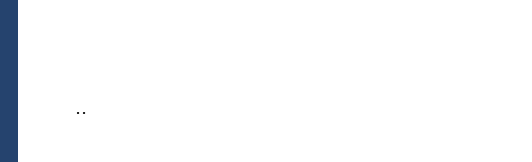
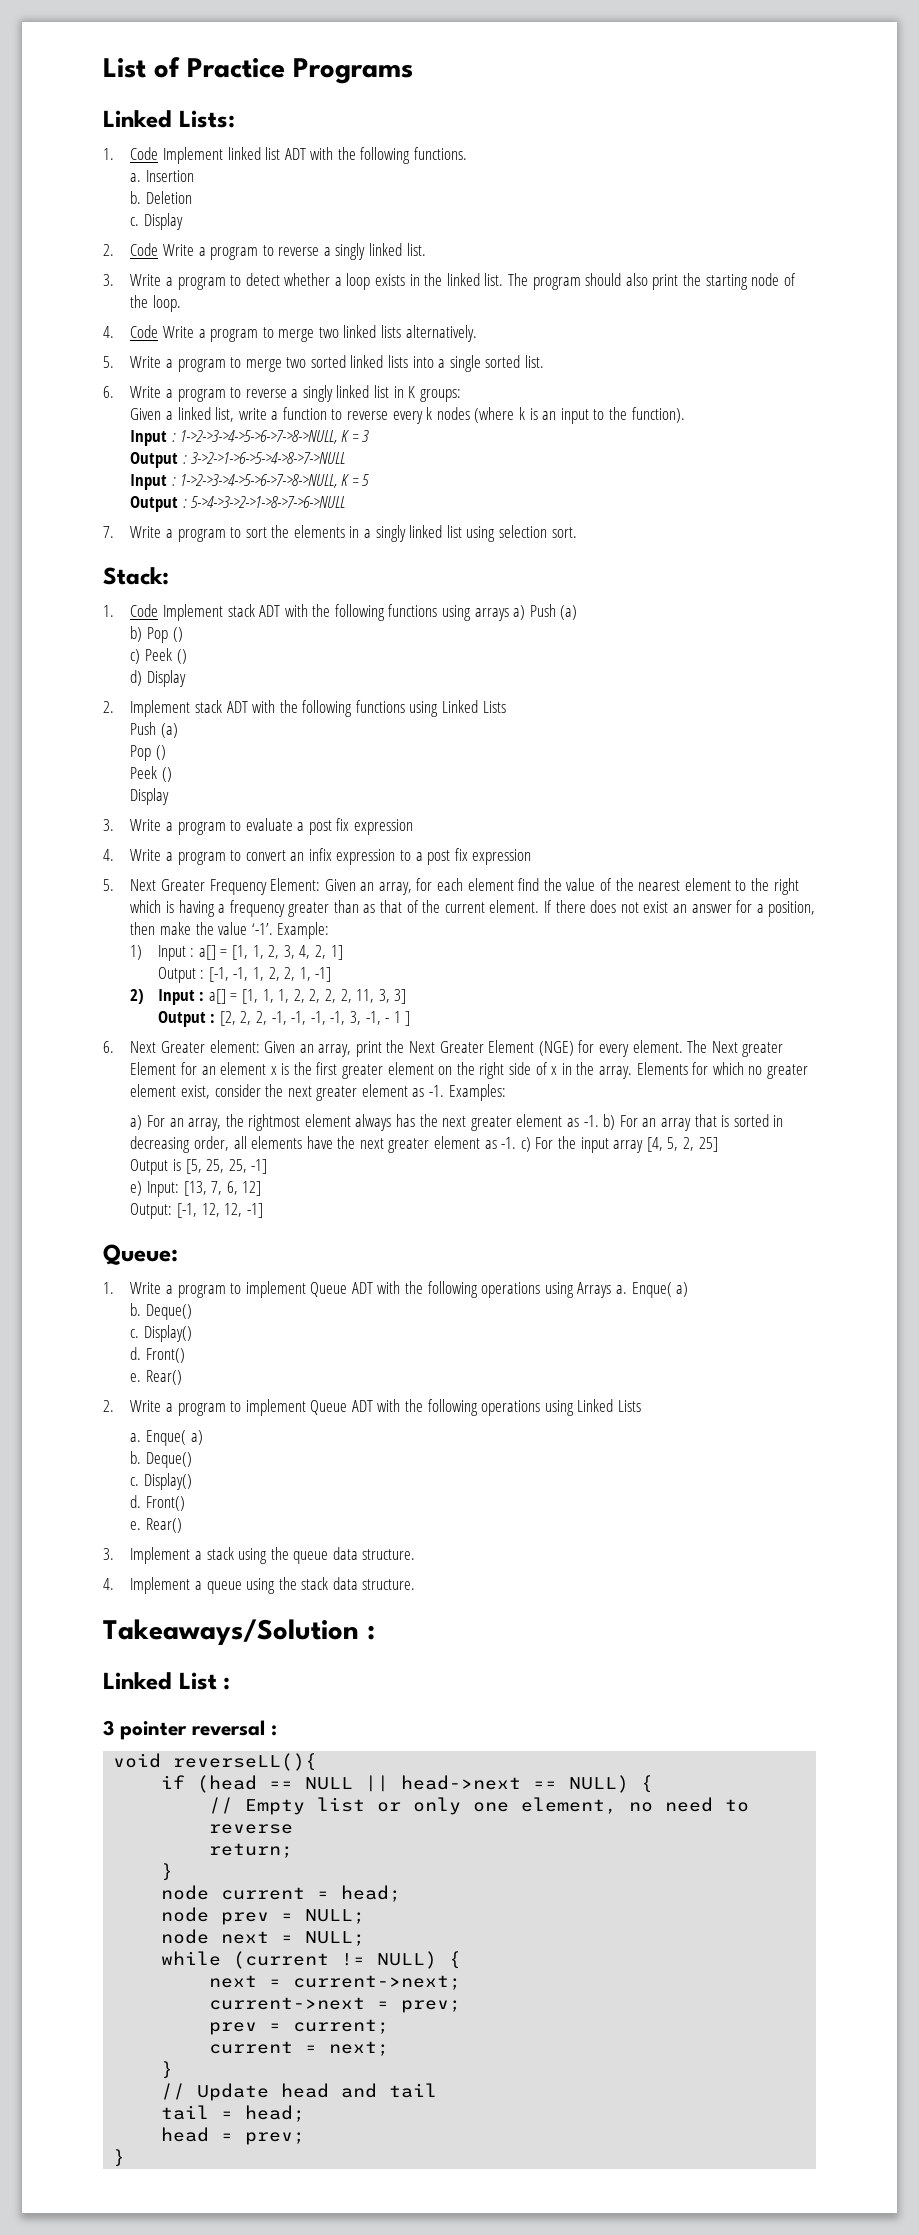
- ..
+ List of Practice Programs
+ Linked Lists:
+ 1. Code Implement linked list ADT with the following functions.
+ a. Insertion
+ b. Deletion
+ c. Display
+ 2. Code Write a program to reverse a singly linked list.
+ 3. Write a program to detect whether a loop exists in the linked list. The program should also print the starting node of the loop.
+ 4. Code Write a program to merge two linked lists alternatively.
+ 5. Write a program to merge two sorted linked lists into a single sorted list.
+ 6. Write a program to reverse a singly linked list in K groups:
+ Given a linked list, write a function to reverse every k nodes (where k is an input to the function).
+ Input : 1->2->3->4->5->6->7->8->NULL, K = 3
+ Output : 3->2->1->6->5->4->8->7->NULL
+ Input : 1->2->3->4->5->6->7->8->NULL, K = 5
+ Output : 5->4->3->2->1->8->7->6->NULL
+ 7. Write a program to sort the elements in a singly linked list using selection sort.
+ Stack:
+ 1. Code Implement stack ADT with the following functions using arrays a) Push (a)
+ b) Pop ()
+ c) Peek ()
+ d) Display
+ 2. Implement stack ADT with the following functions using Linked Lists
+ Push (a)
+ Pop ()
+ Peek ()
+ Display
+ 3. Write a program to evaluate a post fix expression
+ 4. Write a program to convert an infix expression to a post fix expression
+ 5. Next Greater Frequency Element: Given an array, for each element find the value of the nearest element to the right which is having a frequency greater than as that of the current element. If there does not exist an answer for a position, then make the value ‘-1’. Example:
+ 1) Input : a[] = [1, 1, 2, 3, 4, 2, 1]
+ Output : [-1, -1, 1, 2, 2, 1, -1]
+ 2) Input : a[] = [1, 1, 1, 2, 2, 2, 2, 11, 3, 3]
+ Output : [2, 2, 2, -1, -1, -1, -1, 3, -1, - 1 ]
+ 6. Next Greater element: Given an array, print the Next Greater Element (NGE) for every element. The Next greater Element for an element x is the first greater element on the right side of x in the array. Elements for which no greater element exist, consider the next greater element as -1. Examples:
+ a) For an array, the rightmost element always has the next greater element as -1. b) For an array that is sorted in decreasing order, all elements have the next greater element as -1. c) For the input array [4, 5, 2, 25]
+ Output is [5, 25, 25, -1]
+ e) Input: [13, 7, 6, 12]
+ Output: [-1, 12, 12, -1]
+ Queue:
+ 1. Write a program to implement Queue ADT with the following operations using Arrays a. Enque( a)
+ b. Deque()
+ c. Display()
+ d. Front()
+ e. Rear()
+ 2. Write a program to implement Queue ADT with the following operations using Linked Lists
+ a. Enque( a)
+ b. Deque()
+ c. Display()
+ d. Front()
+ e. Rear()
+ 3. Implement a stack using the queue data structure.
+ 4. Implement a queue using the stack data structure.
+ Takeaways/Solution :
+ Linked List :
+ 3 pointer reversal :
+ void reverseLL(){
+ if (head == NULL || head->next == NULL) {
+ // Empty list or only one element, no need to reverse
+ return;
+ }
+ node current = head;
+ node prev = NULL;
+ node next = NULL;
+ while (current != NULL) {
+ next = current->next;
+ current->next = prev;
+ prev = current;
+ current = next;
+ }
+ // Update head and tail
+ tail = head;
+ head = prev;
+ }

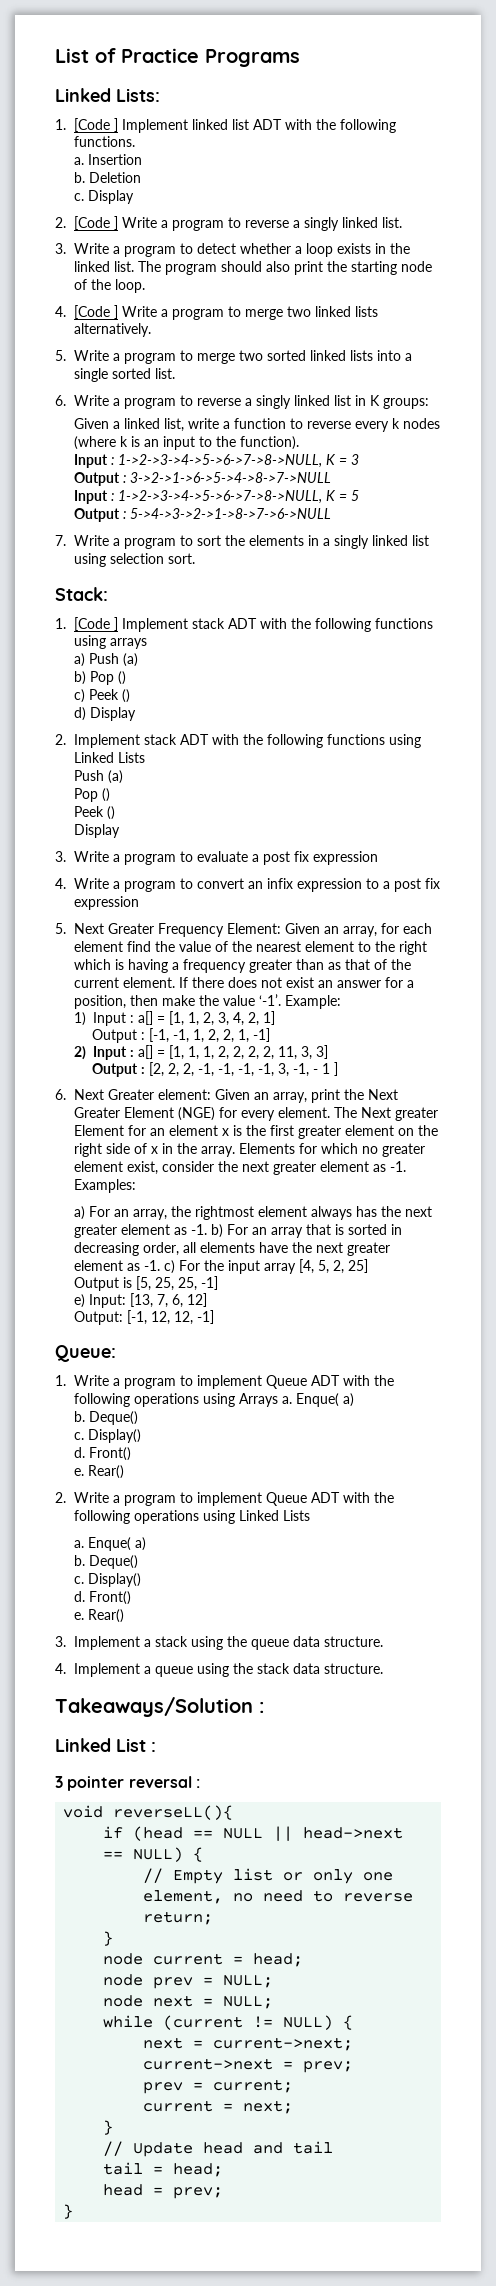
- 1. Code Implement linked list ADT with the following functions.
+ 1. [Code ] Implement linked list ADT with the following functions.
- 2. Code Write a program to reverse a singly linked list.
+ 2. [Code ] Write a program to reverse a singly linked list.
- 4. Code Write a program to merge two linked lists alternatively.
+ 4. [Code ] Write a program to merge two linked lists alternatively.
- 1. Code Implement stack ADT with the following functions using arrays a) Push (a)
+ 1. [Code ] Implement stack ADT with the following functions using arrays
+ a) Push (a)

